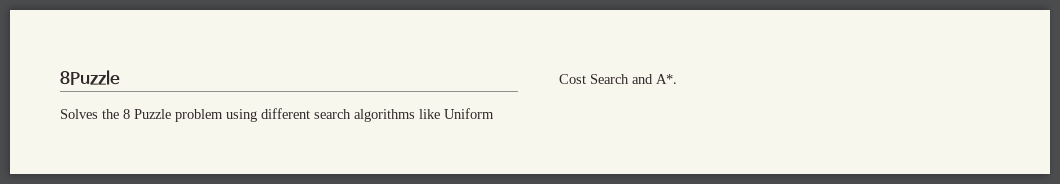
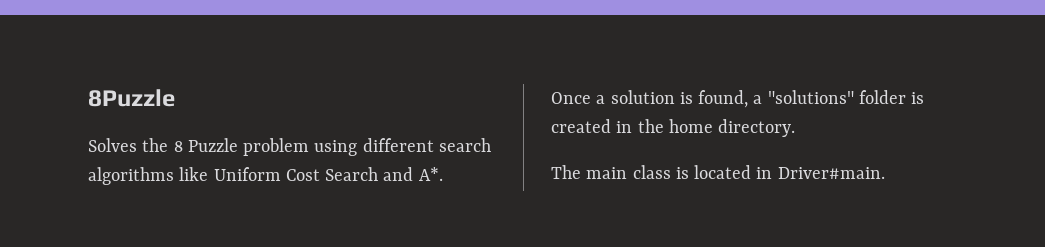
+ Once a solution is found, a "solutions" folder is created in the home directory.
+ The main class is located in Driver#main.

